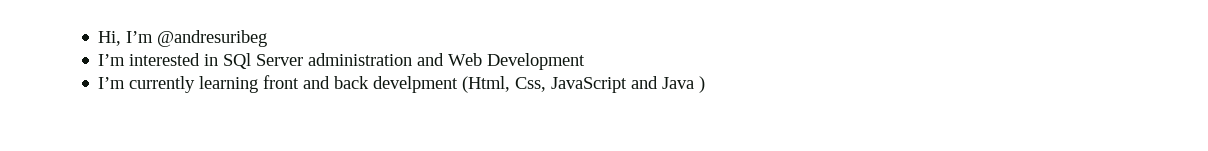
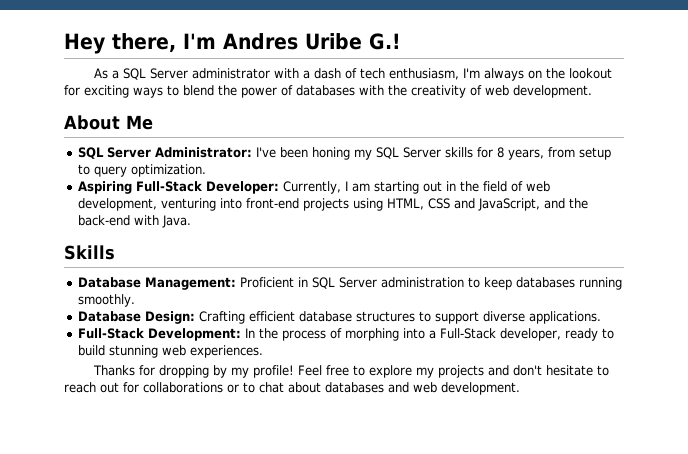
- Hi, I’m @andresuribeg
- I’m interested in SQl Server administration and Web Development
- I’m currently learning front and back develpment (Html, Css, JavaScript and Java )
+ Hey there, I'm Andres Uribe G.!
+ As a SQL Server administrator with a dash of tech enthusiasm, I'm always on the lookout for exciting ways to blend the power of databases with the creativity of web development.
+ About Me
+ SQL Server Administrator: I've been honing my SQL Server skills for 8 years, from setup to query optimization.
+ Aspiring Full-Stack Developer: Currently, I am starting out in the field of web development, venturing into front-end projects using HTML, CSS and JavaScript, and the back-end with Java.
+ Skills
+ Database Management: Proficient in SQL Server administration to keep databases running smoothly.
+ Database Design: Crafting efficient database structures to support diverse applications.
+ Full-Stack Development: In the process of morphing into a Full-Stack developer, ready to build stunning web experiences.
+ Thanks for dropping by my profile! Feel free to explore my projects and don't hesitate to reach out for collaborations or to chat about databases and web development.

